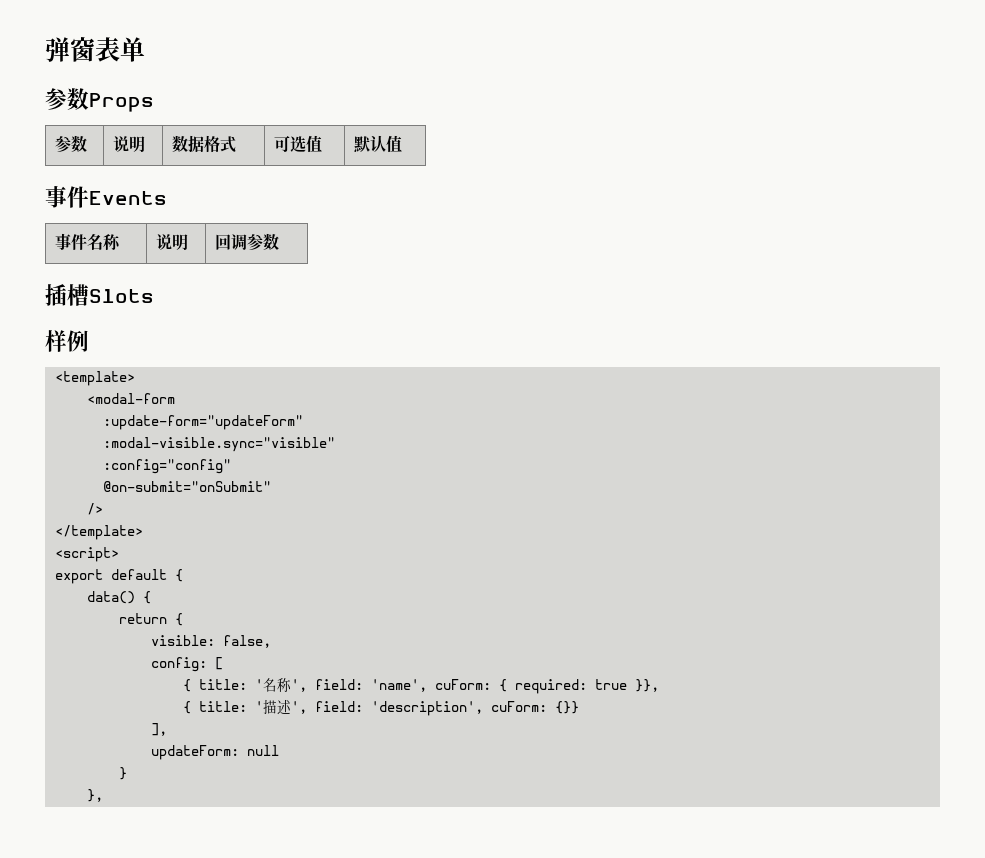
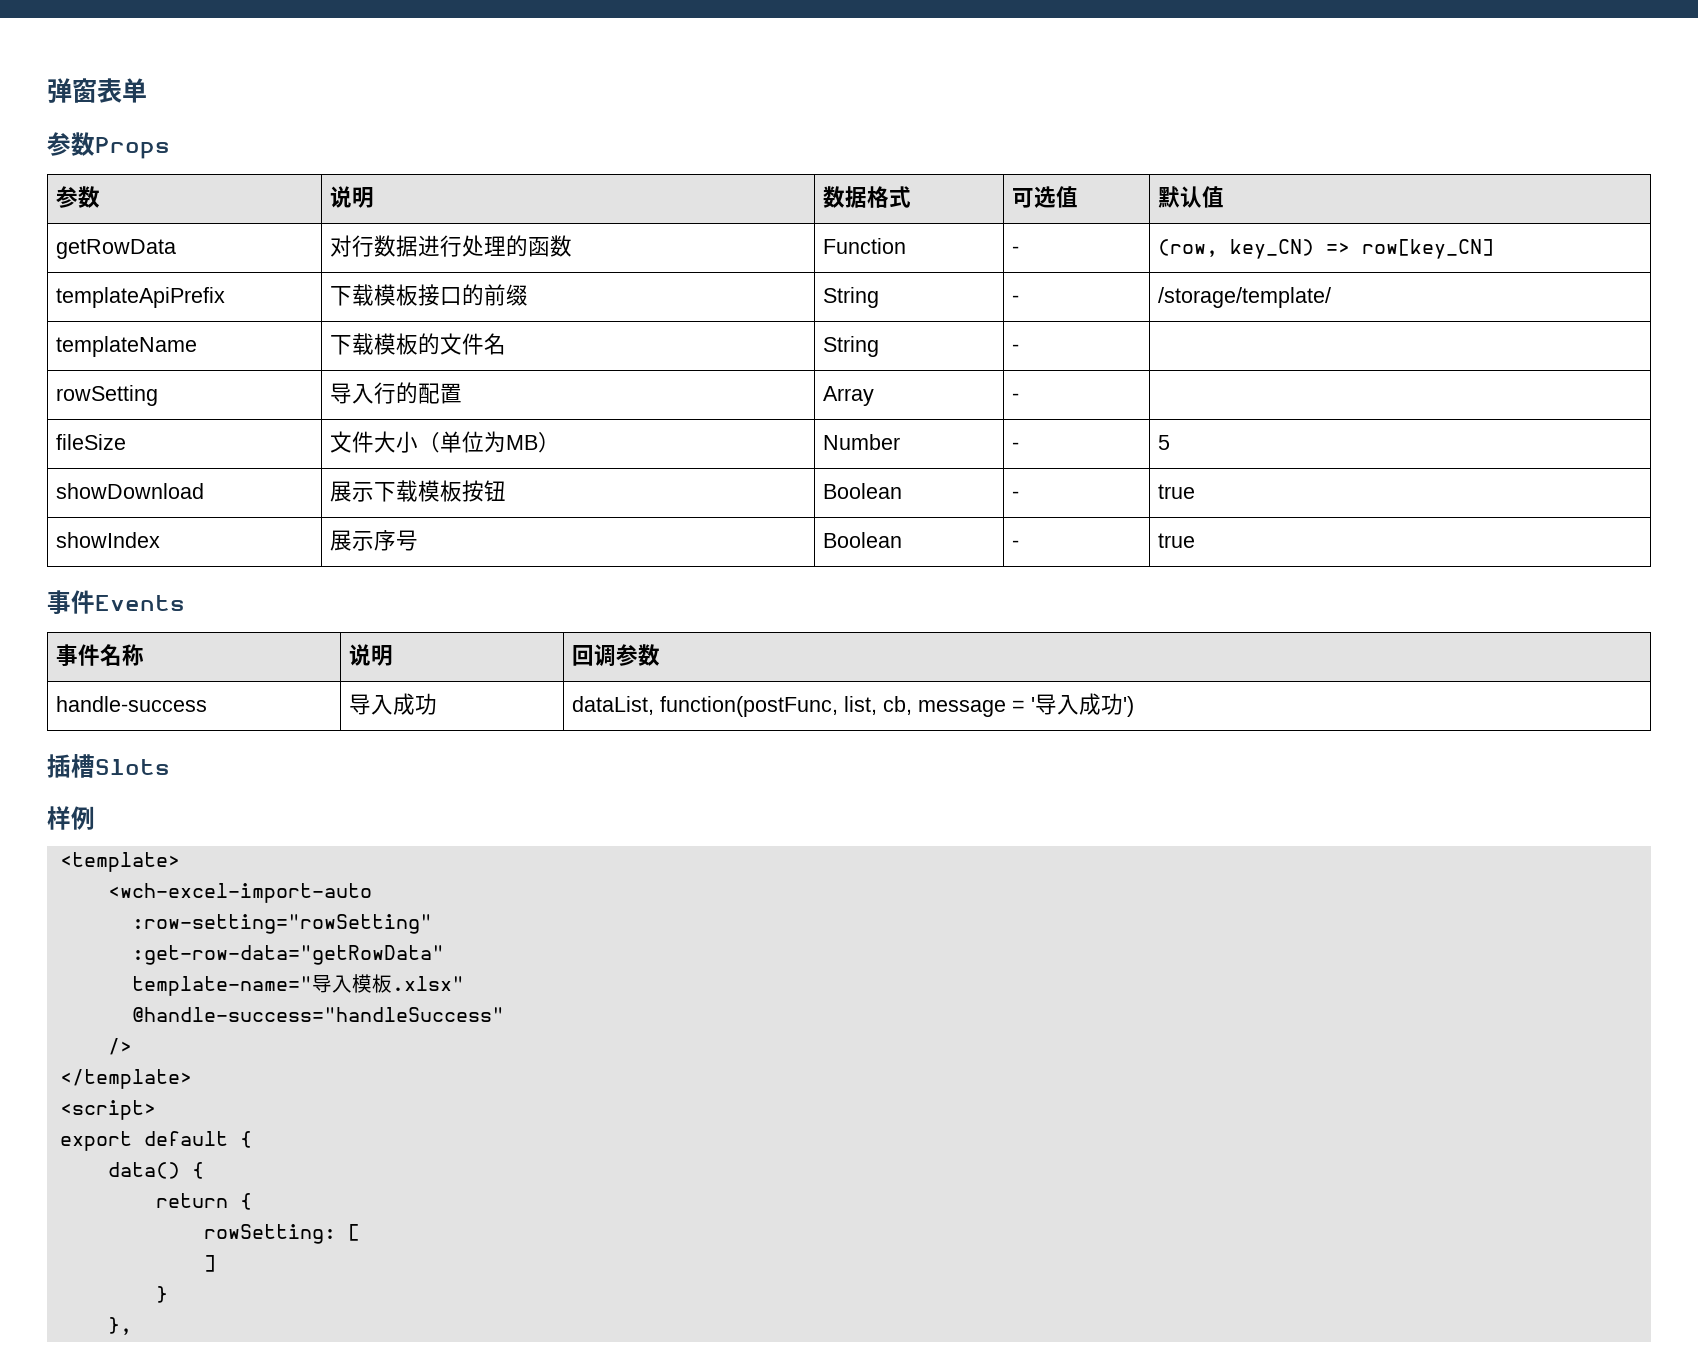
+ getRowData | 对行数据进行处理的函数 | Function | - | (row, key_CN) => row[key_CN]
+ templateApiPrefix | 下载模板接口的前缀 | String | - | /storage/template/
+ templateName | 下载模板的文件名 | String | - |
+ rowSetting | 导入行的配置 | Array | - |
+ fileSize | 文件大小（单位为MB） | Number | - | 5
+ showDownload | 展示下载模板按钮 | Boolean | - | true
+ showIndex | 展示序号 | Boolean | - | true
+ handle-success | 导入成功 | dataList, function(postFunc, list, cb, message = '导入成功')
  插槽Slots
  样例
  <template>
- <modal-form
- :update-form="updateForm"
- :modal-visible.sync="visible"
- :config="config"
- @on-submit="onSubmit"
+ <wch-excel-import-auto
+ :row-setting="rowSetting"
+ :get-row-data="getRowData"
+ template-name="导入模板.xlsx"
+ @handle-success="handleSuccess"
- visible: false,
- config: [
- { title: '名称', field: 'name', cuForm: { required: true }},
- { title: '描述', field: 'description', cuForm: {}}
- ],
- updateForm: null
+ rowSetting: [
+ ]

